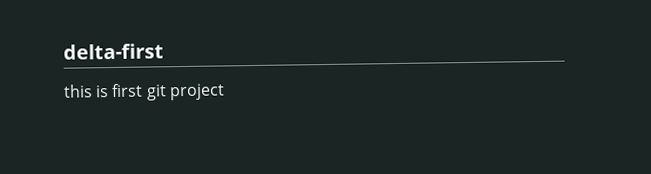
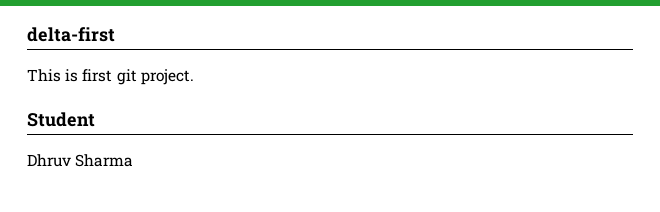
- this is first git project
+ This is first git project.
+ Student
+ Dhruv Sharma

